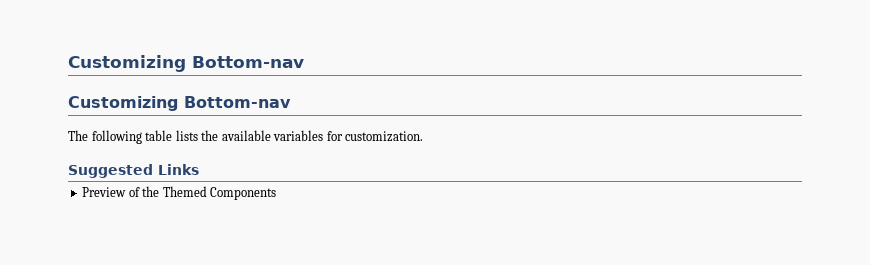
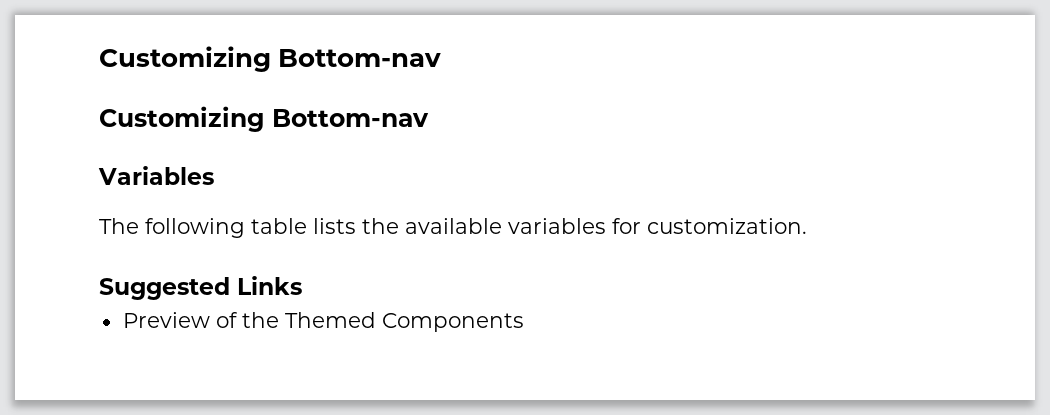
+ Variables

